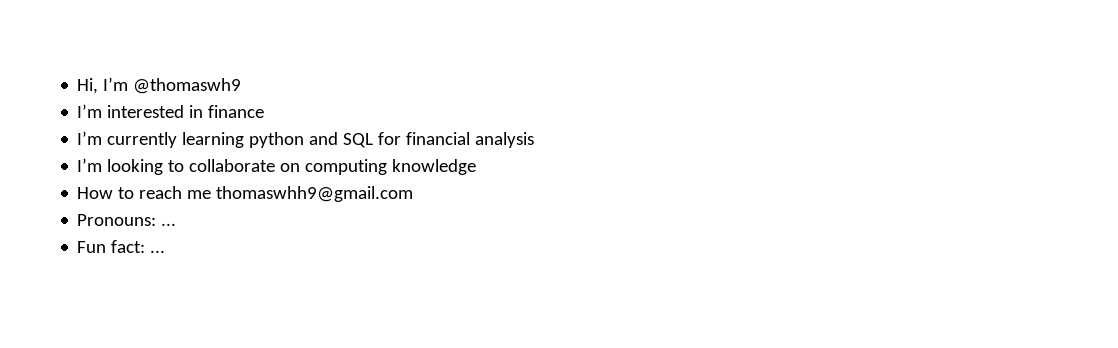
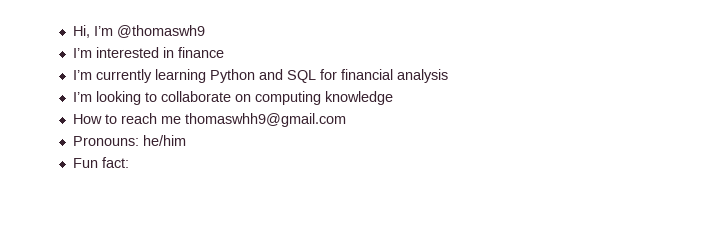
- I’m currently learning python and SQL for financial analysis
+ I’m currently learning Python and SQL for financial analysis
- Pronouns: ...
+ Pronouns: he/him
- Fun fact: ...
+ Fun fact:

